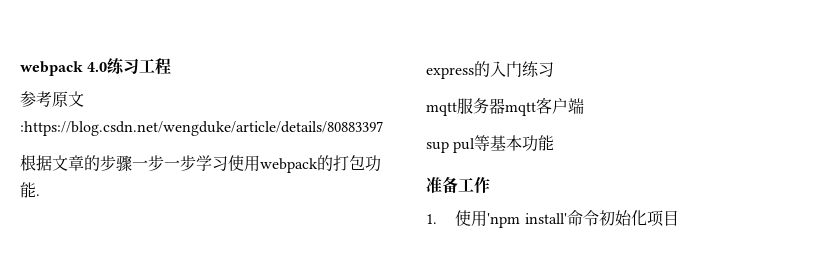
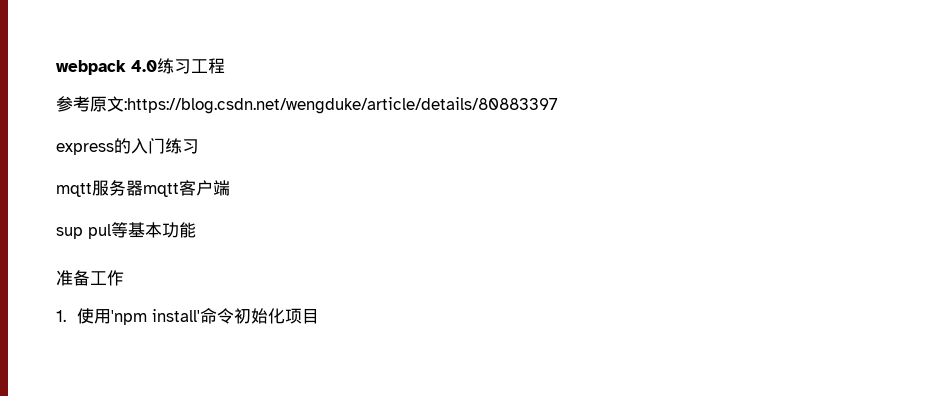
- 根据文章的步骤一步一步学习使用webpack的打包功能.

